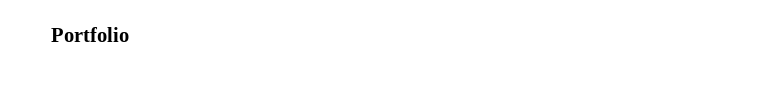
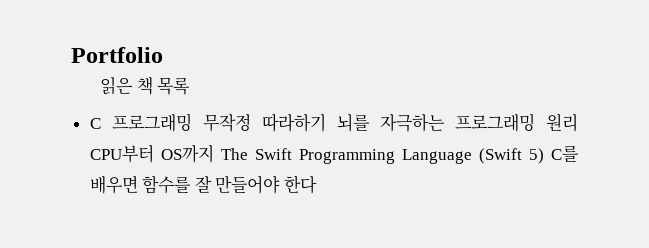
+ 읽은 책 목록
+ C 프로그래밍 무작정 따라하기 뇌를 자극하는 프로그래밍 원리 CPU부터 OS까지 The Swift Programming Language (Swift 5) C를 배우면 함수를 잘 만들어야 한다

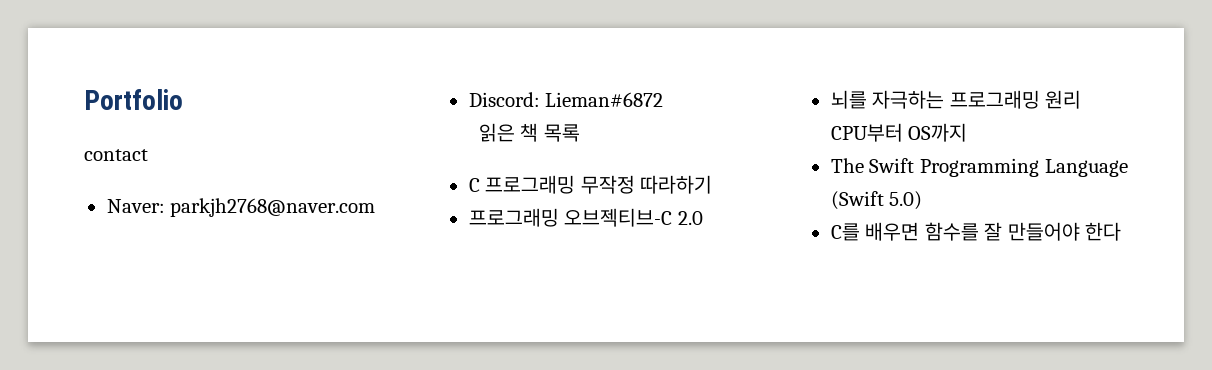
+ contact
+ Naver: parkjh2768@naver.com
+ Discord: Lieman#6872
- C 프로그래밍 무작정 따라하기 뇌를 자극하는 프로그래밍 원리 CPU부터 OS까지 The Swift Programming Language (Swift 5) C를 배우면 함수를 잘 만들어야 한다
+ C 프로그래밍 무작정 따라하기
+ 프로그래밍 오브젝티브-C 2.0
+ 뇌를 자극하는 프로그래밍 원리 CPU부터 OS까지
+ The Swift Programming Language (Swift 5.0)
+ C를 배우면 함수를 잘 만들어야 한다

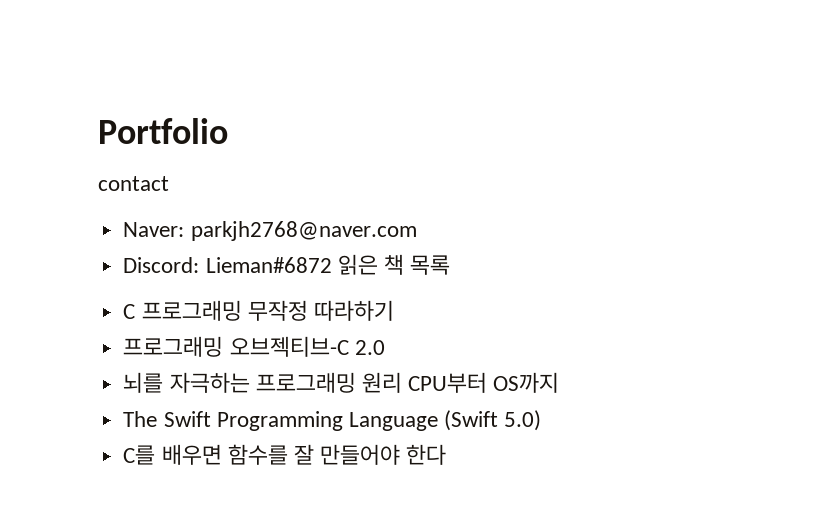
- Discord: Lieman#6872
- 읽은 책 목록
+ Discord: Lieman#6872 읽은 책 목록

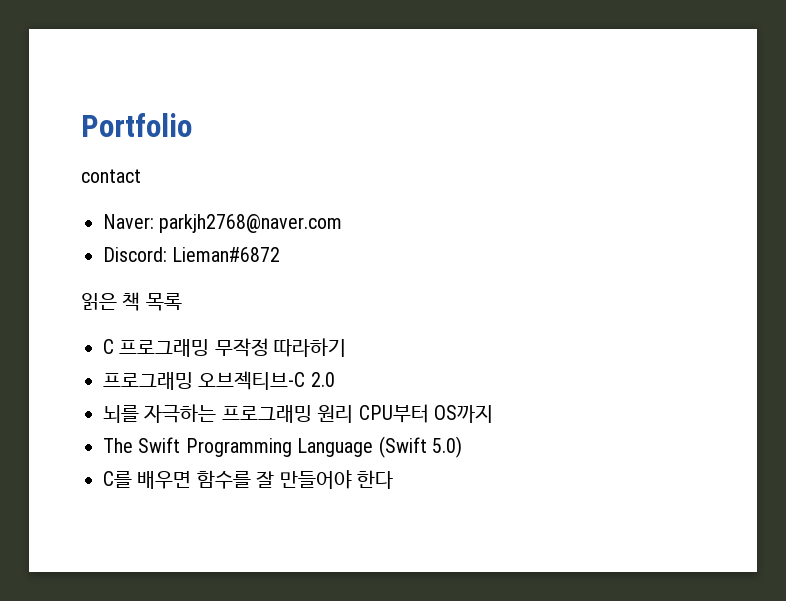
- Discord: Lieman#6872 읽은 책 목록
+ Discord: Lieman#6872
+ 읽은 책 목록

